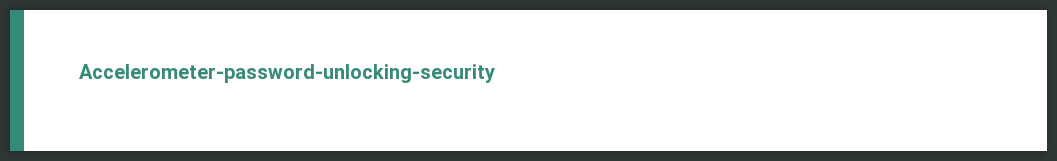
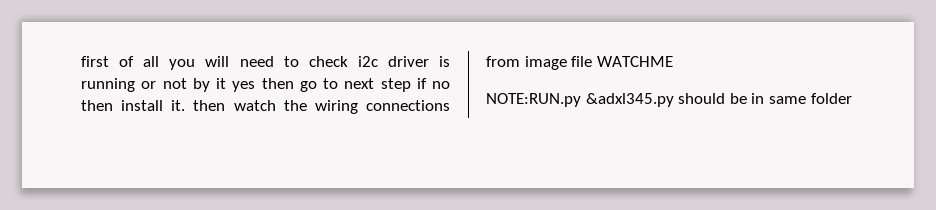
- Accelerometer-password-unlocking-security
+ first of all you will need to check i2c driver is running or not by it yes then go to next step if no then install it. then watch the wiring connections from image file WATCHME
+ NOTE:RUN.py &adxl345.py should be in same folder

